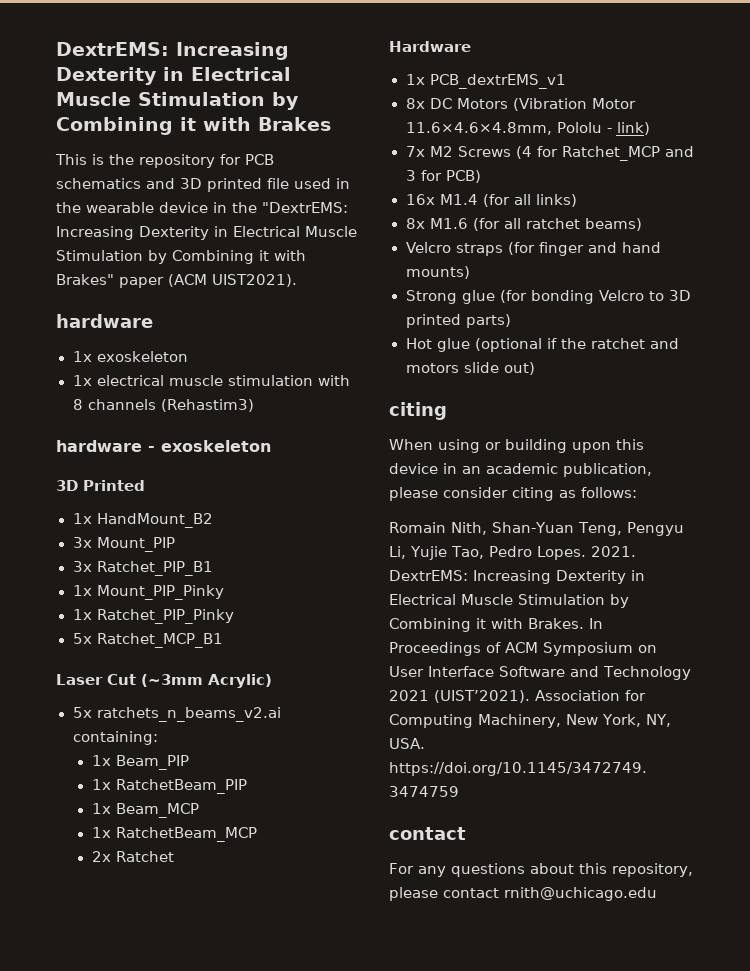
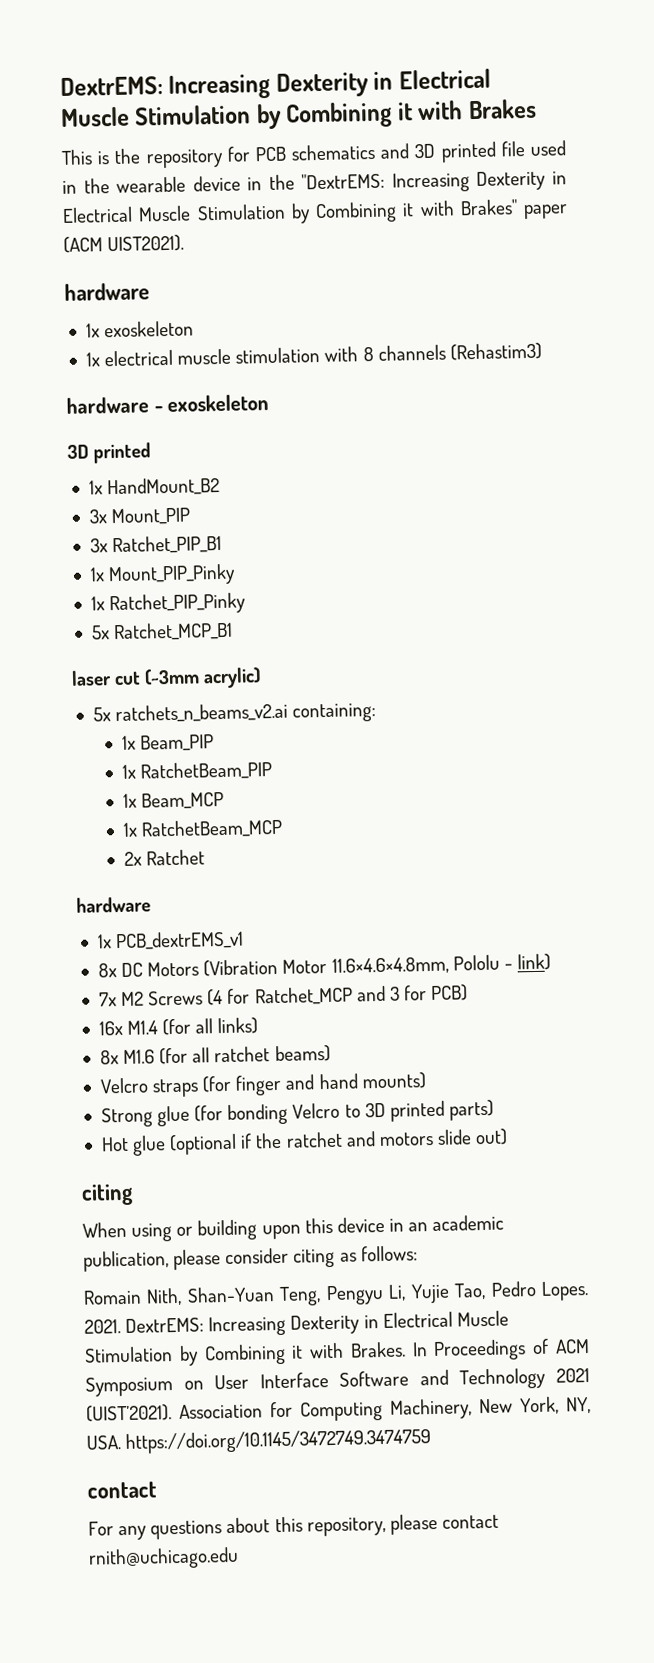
  hardware - exoskeleton
- 3D Printed
+ 3D printed
- Laser Cut (~3mm Acrylic)
+ laser cut (~3mm acrylic)
  2x Ratchet
- Hardware
+ hardware

